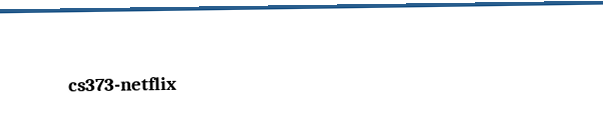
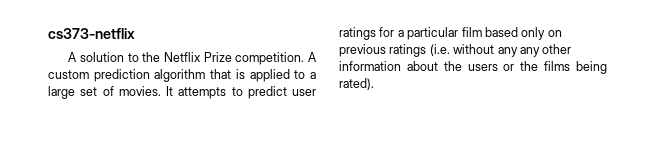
+ A solution to the Netflix Prize competition. A custom prediction algorithm that is applied to a large set of movies. It attempts to predict user ratings for a particular film based only on previous ratings (i.e. without any any other information about the users or the films being rated).

